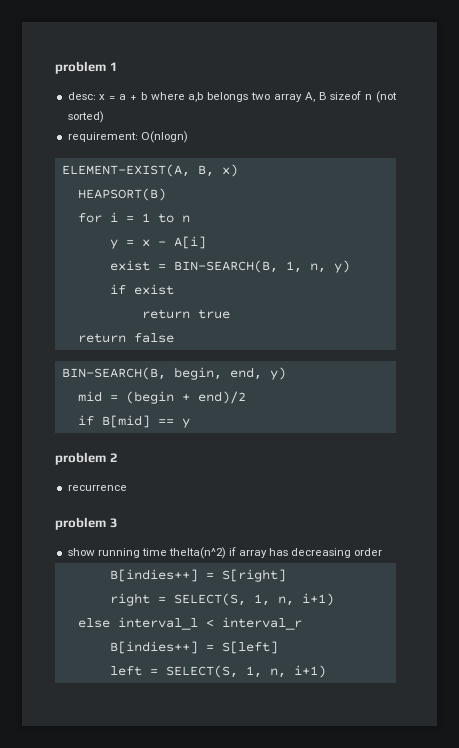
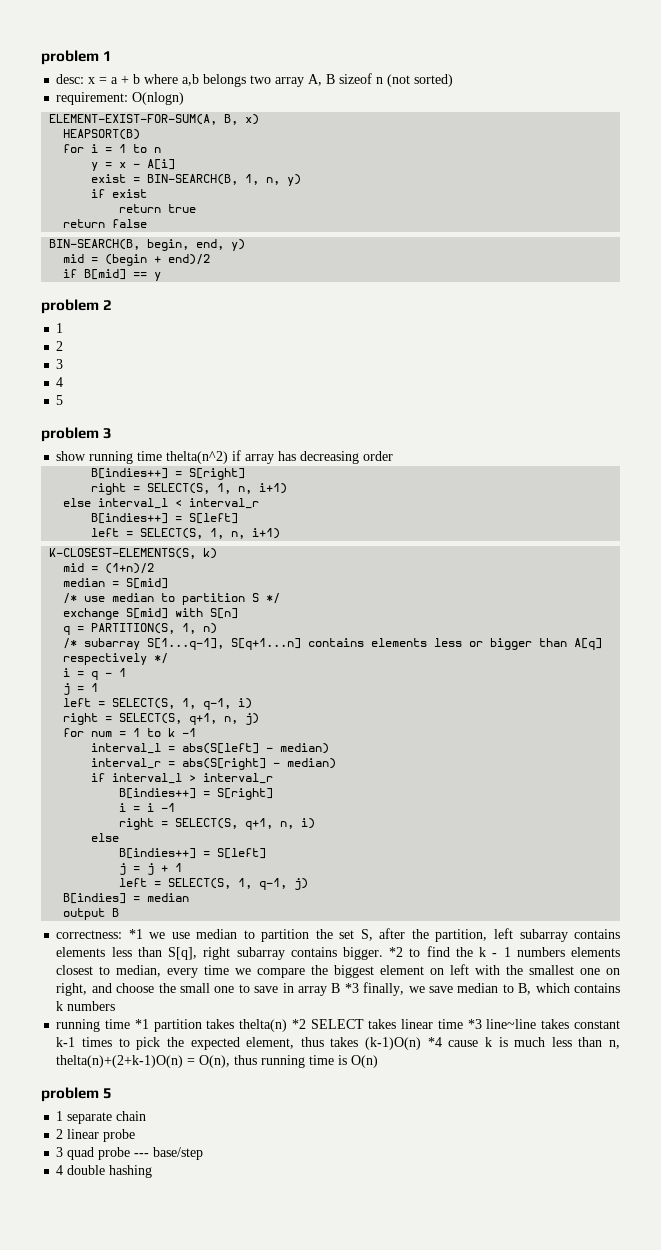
- ELEMENT-EXIST(A, B, x)
+ ELEMENT-EXIST-FOR-SUM(A, B, x)
  problem 2
- recurrence
+ 1
+ 2
+ 3
+ 4
+ 5
+ K-CLOSEST-ELEMENTS(S, k)
+ mid = (1+n)/2
+ median = S[mid]
+ /* use median to partition S */
+ exchange S[mid] with S[n]
+ q = PARTITION(S, 1, n)
+ /* subarray S[1...q-1], S[q+1...n] contains elements less or bigger than A[q] respectively */
+ i = q - 1
+ j = 1
+ left = SELECT(S, 1, q-1, i)
+ right = SELECT(S, q+1, n, j)
+ for num = 1 to k -1
+ interval_l = abs(S[left] - median)
+ interval_r = abs(S[right] - median)
+ if interval_l > interval_r
+ B[indies++] = S[right]
+ i = i -1
+ right = SELECT(S, q+1, n, i)
+ else
+ B[indies++] = S[left]
+ j = j + 1
+ left = SELECT(S, 1, q-1, j)
+ B[indies] = median
+ output B
+ correctness: *1 we use median to partition the set S, after the partition, left subarray contains elements less than S[q], right subarray contains bigger. *2 to find the k - 1 numbers elements closest to median, every time we compare the biggest element on left with the smallest one on right, and choose the small one to save in array B *3 finally, we save median to B, which contains k numbers
+ running time *1 partition takes thelta(n) *2 SELECT takes linear time *3 line~line takes constant k-1 times to pick the expected element, thus takes (k-1)O(n) *4 cause k is much less than n, thelta(n)+(2+k-1)O(n) = O(n), thus running time is O(n)
+ problem 5
+ 1 separate chain
+ 2 linear probe
+ 3 quad probe --- base/step
+ 4 double hashing

